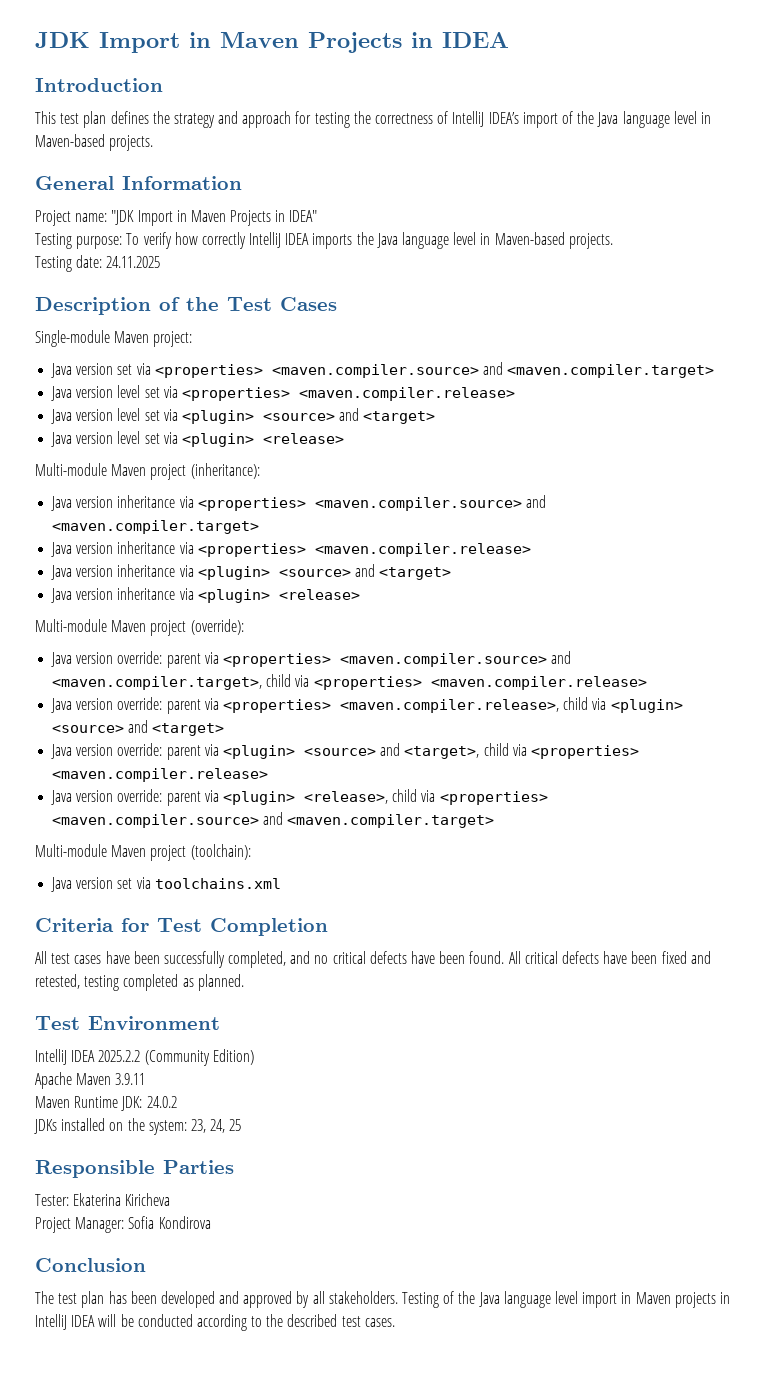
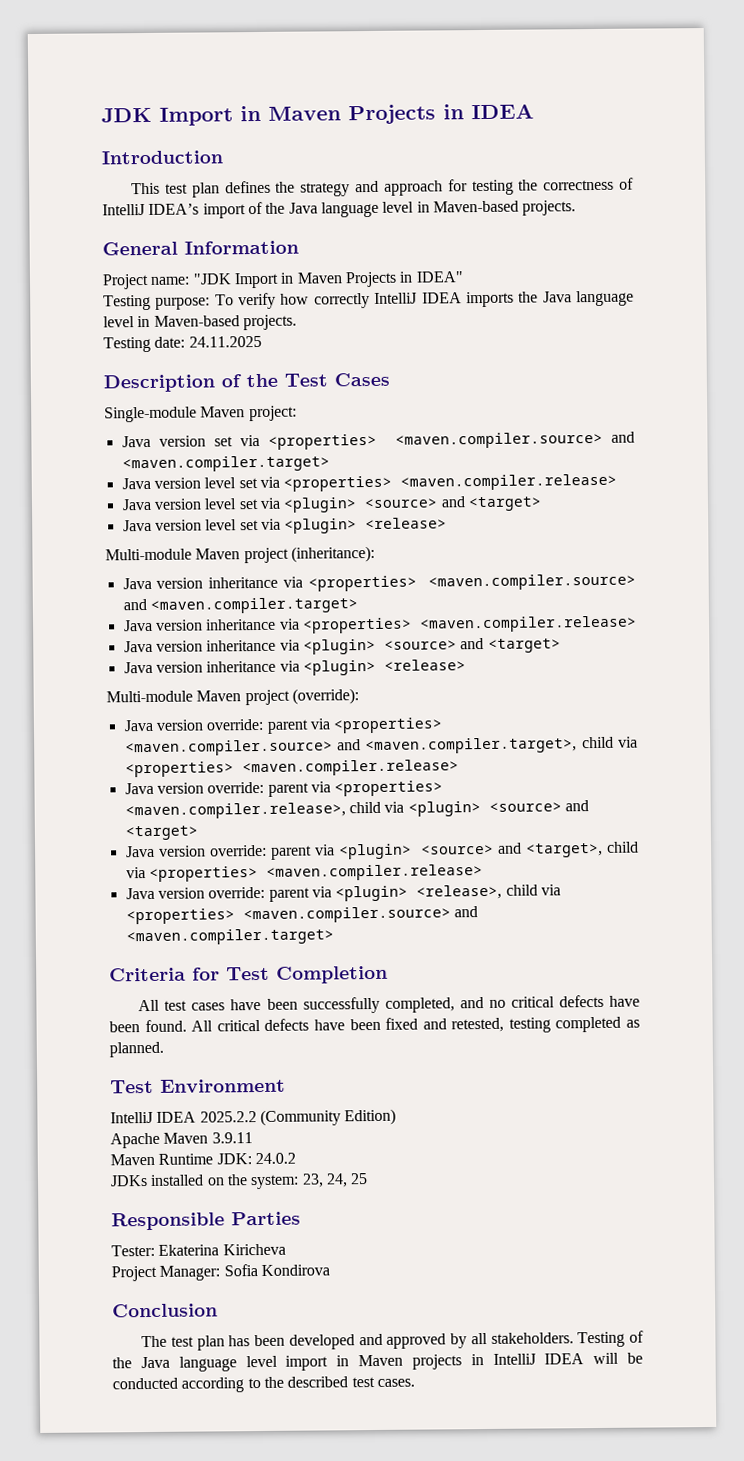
- Multi-module Maven project (toolchain):
- Java version set via toolchains.xml

